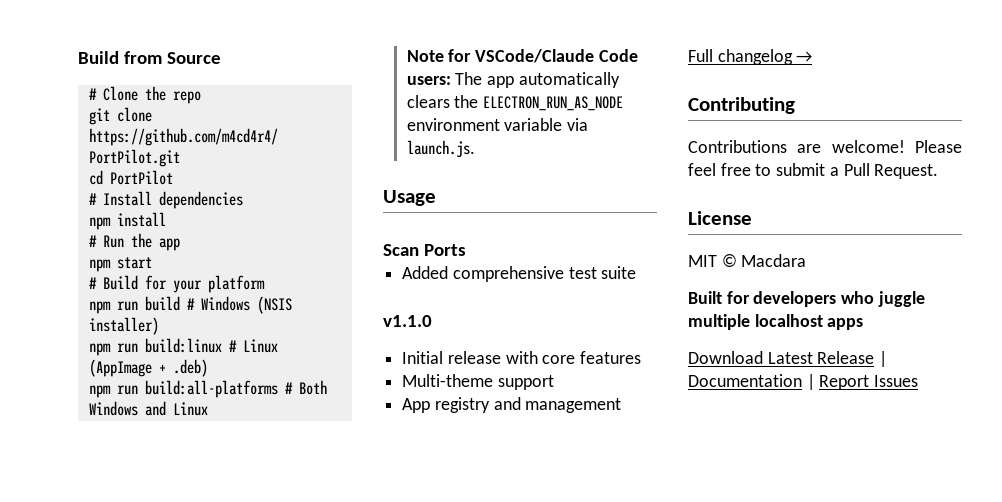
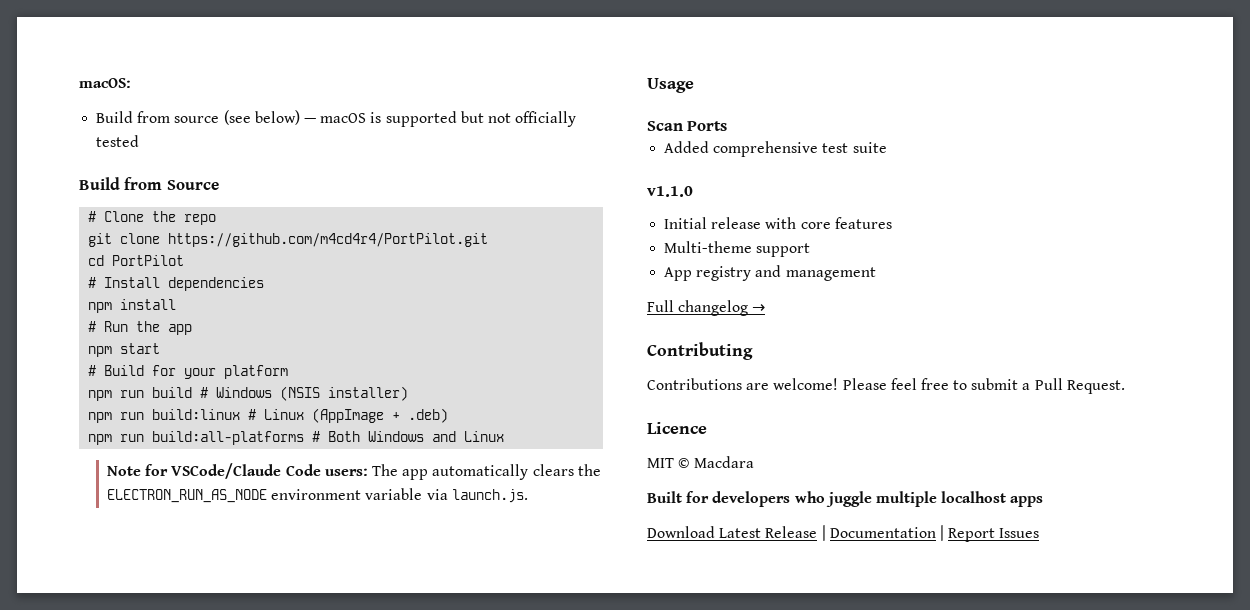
+ macOS:
+ Build from source (see below) — macOS is supported but not officially tested
- License
+ Licence

